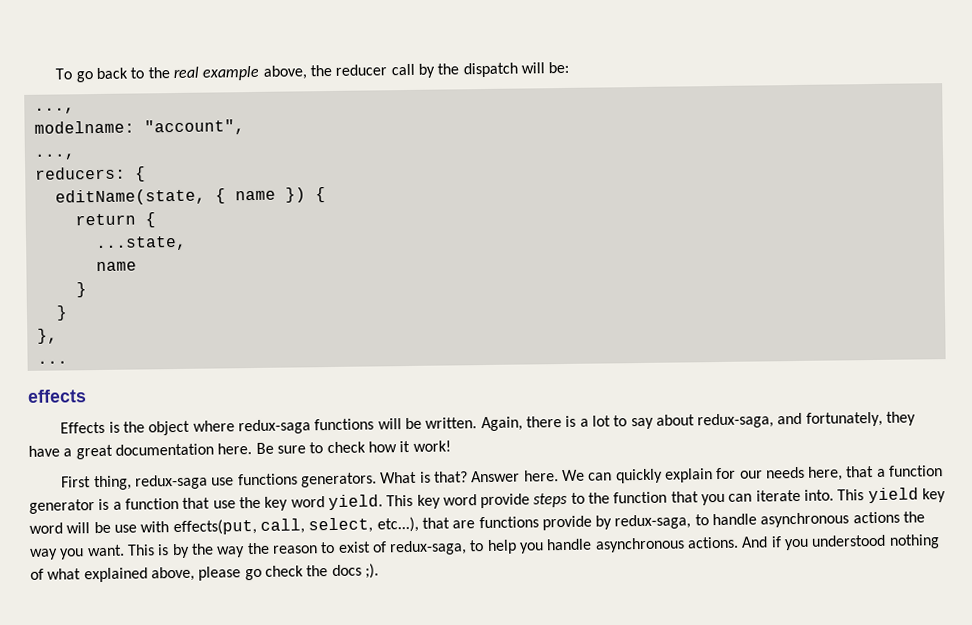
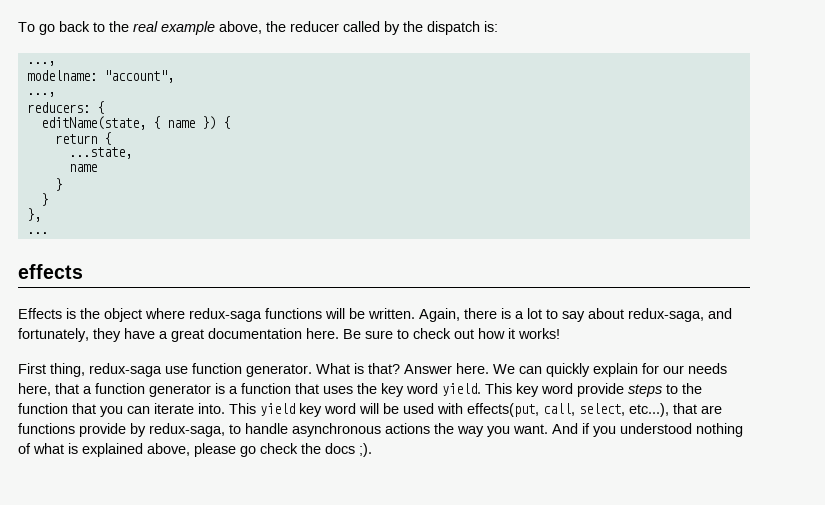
- To go back to the real example above, the reducer call by the dispatch will be:
+ To go back to the real example above, the reducer called by the dispatch is:
- Be sure to check how it work!
+ Be sure to check out how it works!
- First thing, redux-saga use functions generators.
+ First thing, redux-saga use function generator.
- We can quickly explain for our needs here, that a function generator is a function that use the key word yield.
+ We can quickly explain for our needs here, that a function generator is a function that uses the key word yield.
- This yield key word will be use with effects(put, call, select, etc...), that are functions provide by redux-saga, to handle asynchronous actions the way you want.
+ This yield key word will be used with effects(put, call, select, etc...), that are functions provide by redux-saga, to handle asynchronous actions the way you want.
- This is by the way the reason to exist of redux-saga, to help you handle asynchronous actions.
- And if you understood nothing of what explained above, please go check the docs ;).
+ And if you understood nothing of what is explained above, please go check the docs ;).

